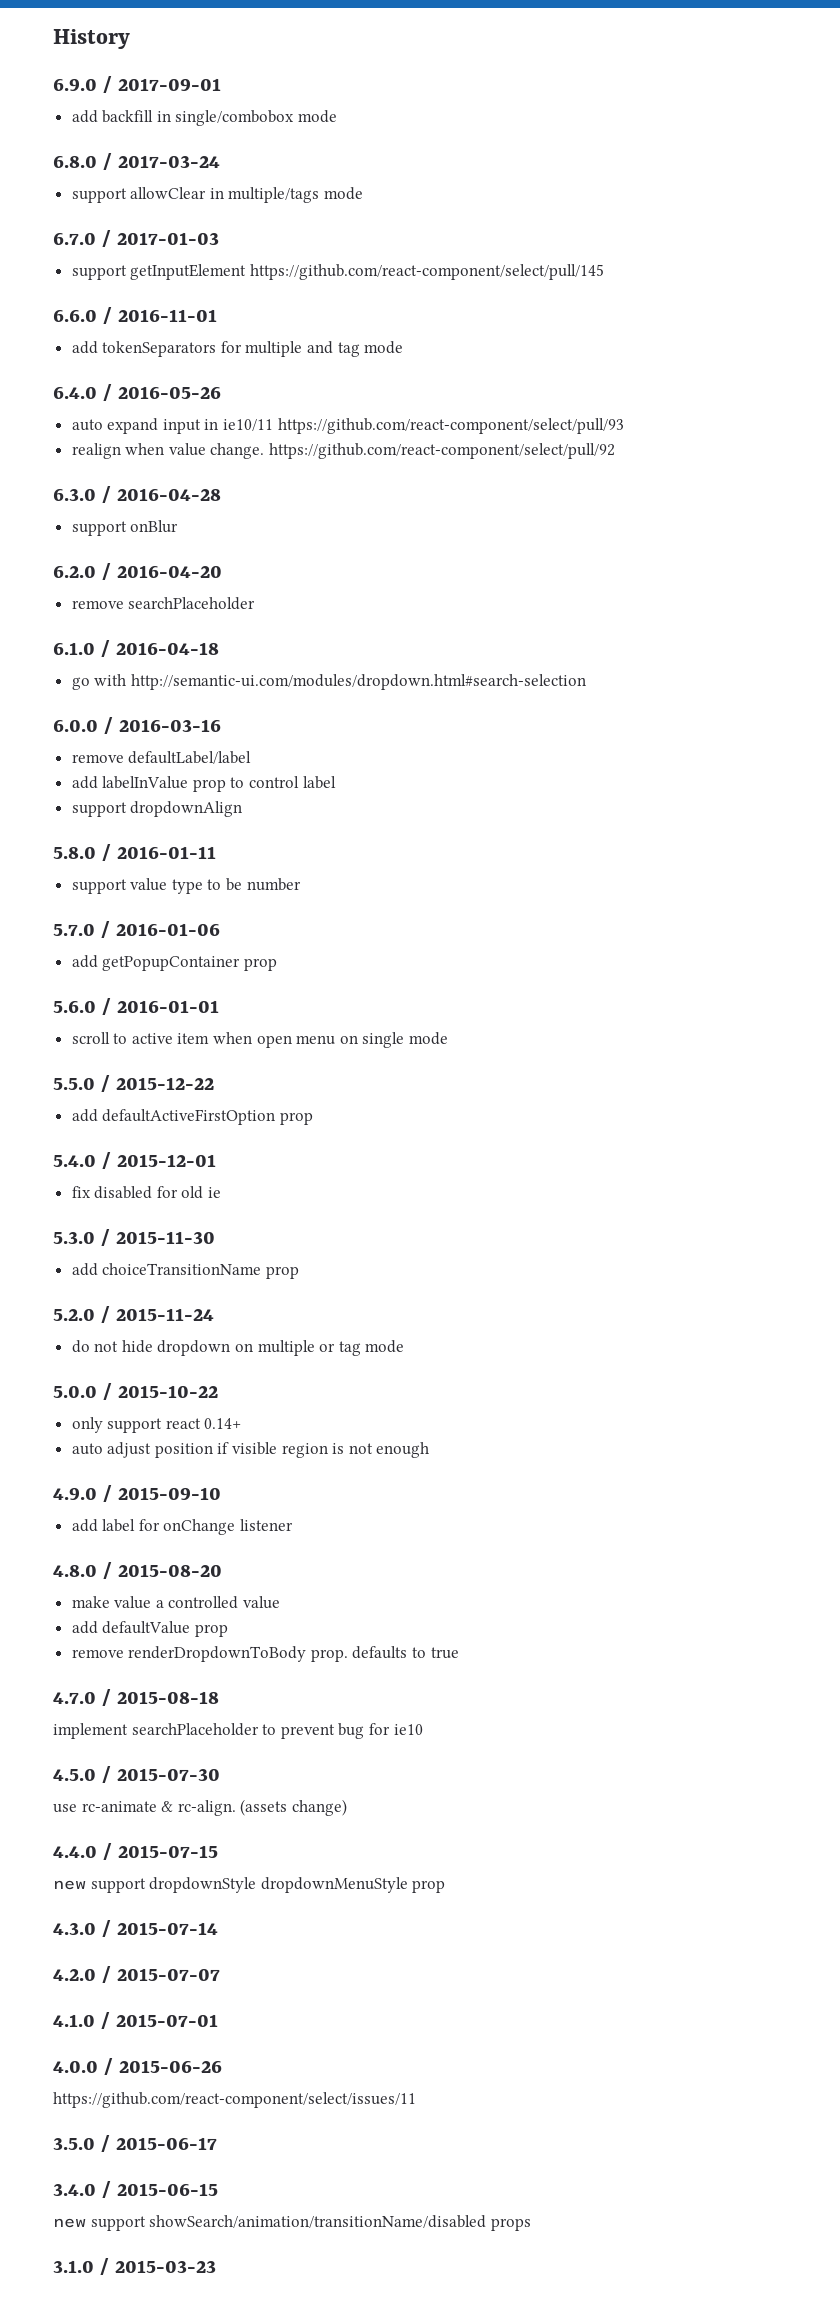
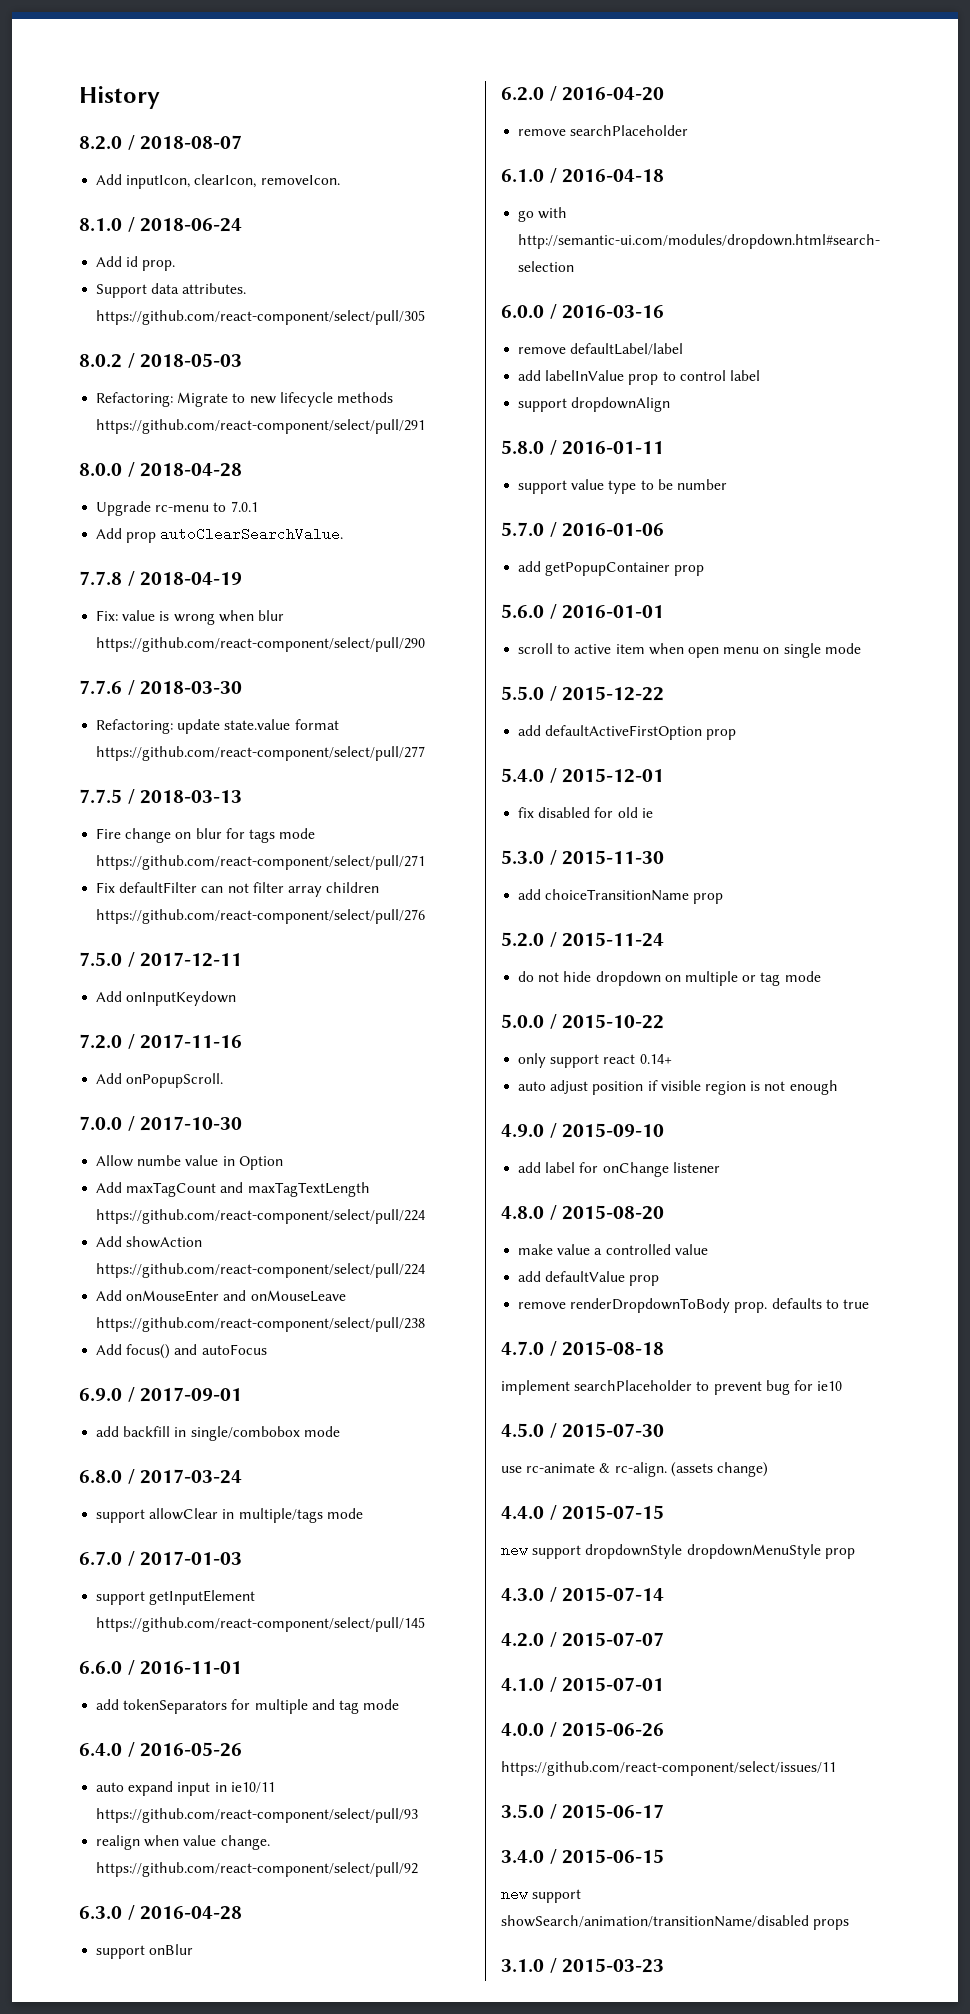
+ 8.2.0 / 2018-08-07
+ Add inputIcon, clearIcon, removeIcon.
+ 8.1.0 / 2018-06-24
+ Add id prop.
+ Support data attributes. https://github.com/react-component/select/pull/305
+ 8.0.2 / 2018-05-03
+ Refactoring: Migrate to new lifecycle methods https://github.com/react-component/select/pull/291
+ 8.0.0 / 2018-04-28
+ Upgrade rc-menu to 7.0.1
+ Add prop autoClearSearchValue.
+ 7.7.8 / 2018-04-19
+ Fix: value is wrong when blur https://github.com/react-component/select/pull/290
+ 7.7.6 / 2018-03-30
+ Refactoring: update state.value format https://github.com/react-component/select/pull/277
+ 7.7.5 / 2018-03-13
+ Fire change on blur for tags mode https://github.com/react-component/select/pull/271
+ Fix defaultFilter can not filter array children https://github.com/react-component/select/pull/276
+ 7.5.0 / 2017-12-11
+ Add onInputKeydown
+ 7.2.0 / 2017-11-16
+ Add onPopupScroll.
+ 7.0.0 / 2017-10-30
+ Allow numbe value in Option
+ Add maxTagCount and maxTagTextLength https://github.com/react-component/select/pull/224
+ Add showAction https://github.com/react-component/select/pull/224
+ Add onMouseEnter and onMouseLeave https://github.com/react-component/select/pull/238
+ Add focus() and autoFocus

